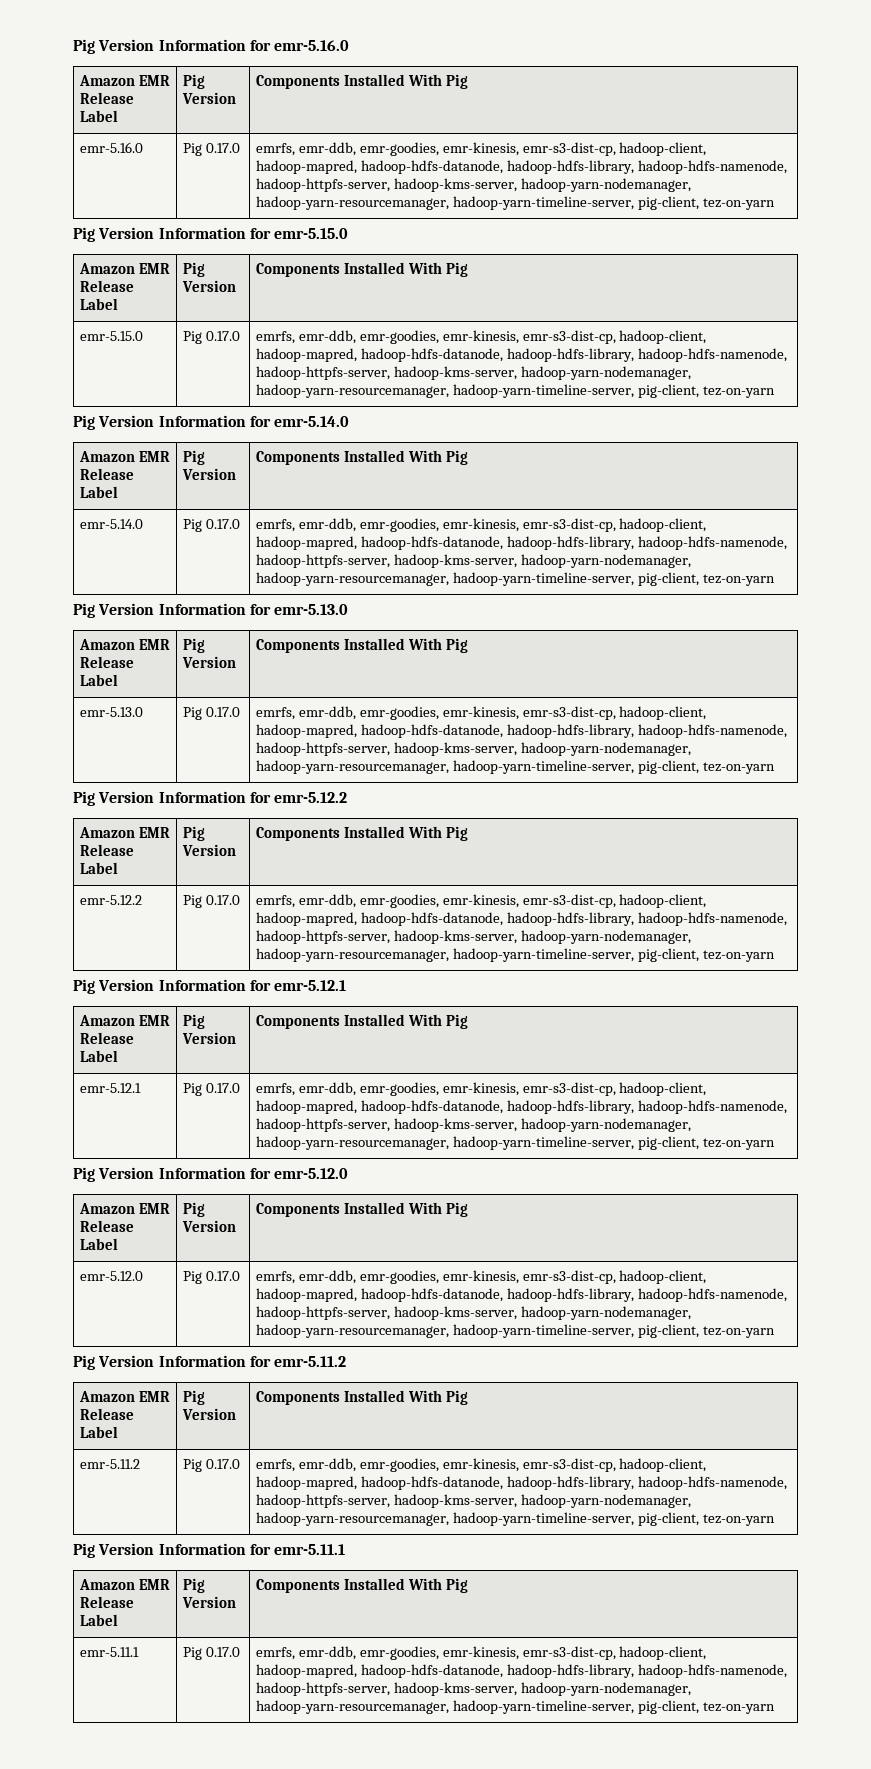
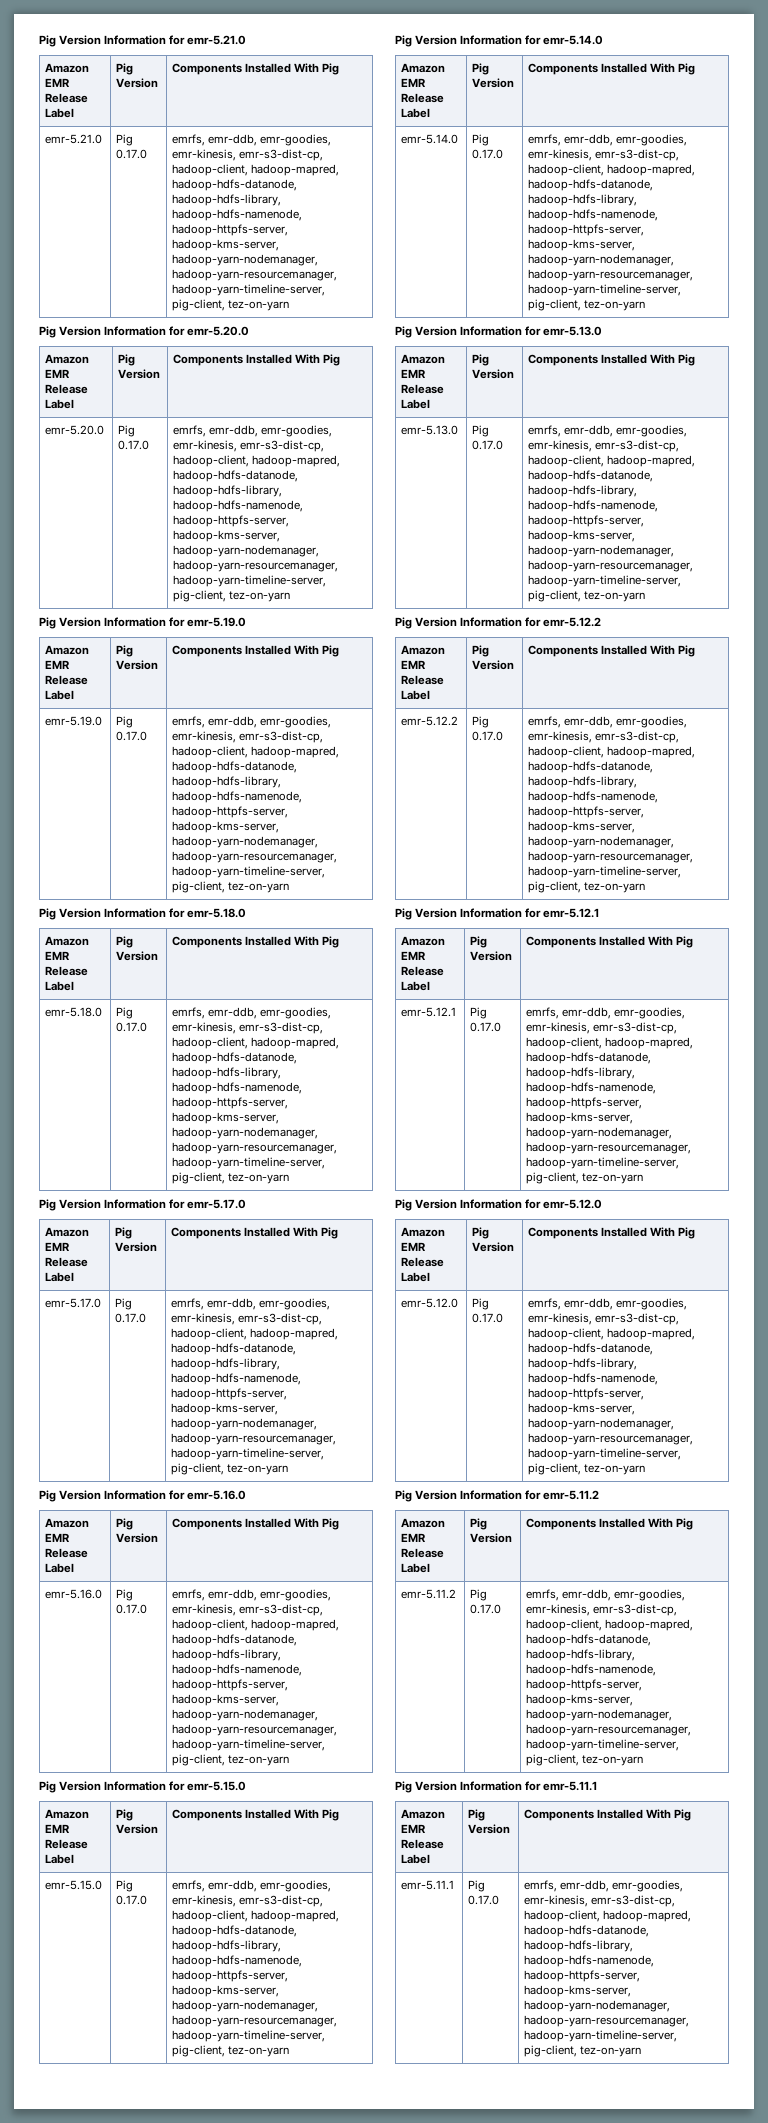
+ Pig Version Information for emr-5.21.0
+ Amazon EMR Release Label | Pig Version | Components Installed With Pig
+ emr-5.21.0 | Pig 0.17.0 | emrfs, emr-ddb, emr-goodies, emr-kinesis, emr-s3-dist-cp, hadoop-client, hadoop-mapred, hadoop-hdfs-datanode, hadoop-hdfs-library, hadoop-hdfs-namenode, hadoop-httpfs-server, hadoop-kms-server, hadoop-yarn-nodemanager, hadoop-yarn-resourcemanager, hadoop-yarn-timeline-server, pig-client, tez-on-yarn
+ Pig Version Information for emr-5.20.0
+ Amazon EMR Release Label | Pig Version | Components Installed With Pig
+ emr-5.20.0 | Pig 0.17.0 | emrfs, emr-ddb, emr-goodies, emr-kinesis, emr-s3-dist-cp, hadoop-client, hadoop-mapred, hadoop-hdfs-datanode, hadoop-hdfs-library, hadoop-hdfs-namenode, hadoop-httpfs-server, hadoop-kms-server, hadoop-yarn-nodemanager, hadoop-yarn-resourcemanager, hadoop-yarn-timeline-server, pig-client, tez-on-yarn
+ Pig Version Information for emr-5.19.0
+ Amazon EMR Release Label | Pig Version | Components Installed With Pig
+ emr-5.19.0 | Pig 0.17.0 | emrfs, emr-ddb, emr-goodies, emr-kinesis, emr-s3-dist-cp, hadoop-client, hadoop-mapred, hadoop-hdfs-datanode, hadoop-hdfs-library, hadoop-hdfs-namenode, hadoop-httpfs-server, hadoop-kms-server, hadoop-yarn-nodemanager, hadoop-yarn-resourcemanager, hadoop-yarn-timeline-server, pig-client, tez-on-yarn
+ Pig Version Information for emr-5.18.0
+ Amazon EMR Release Label | Pig Version | Components Installed With Pig
+ emr-5.18.0 | Pig 0.17.0 | emrfs, emr-ddb, emr-goodies, emr-kinesis, emr-s3-dist-cp, hadoop-client, hadoop-mapred, hadoop-hdfs-datanode, hadoop-hdfs-library, hadoop-hdfs-namenode, hadoop-httpfs-server, hadoop-kms-server, hadoop-yarn-nodemanager, hadoop-yarn-resourcemanager, hadoop-yarn-timeline-server, pig-client, tez-on-yarn
+ Pig Version Information for emr-5.17.0
+ Amazon EMR Release Label | Pig Version | Components Installed With Pig
+ emr-5.17.0 | Pig 0.17.0 | emrfs, emr-ddb, emr-goodies, emr-kinesis, emr-s3-dist-cp, hadoop-client, hadoop-mapred, hadoop-hdfs-datanode, hadoop-hdfs-library, hadoop-hdfs-namenode, hadoop-httpfs-server, hadoop-kms-server, hadoop-yarn-nodemanager, hadoop-yarn-resourcemanager, hadoop-yarn-timeline-server, pig-client, tez-on-yarn

